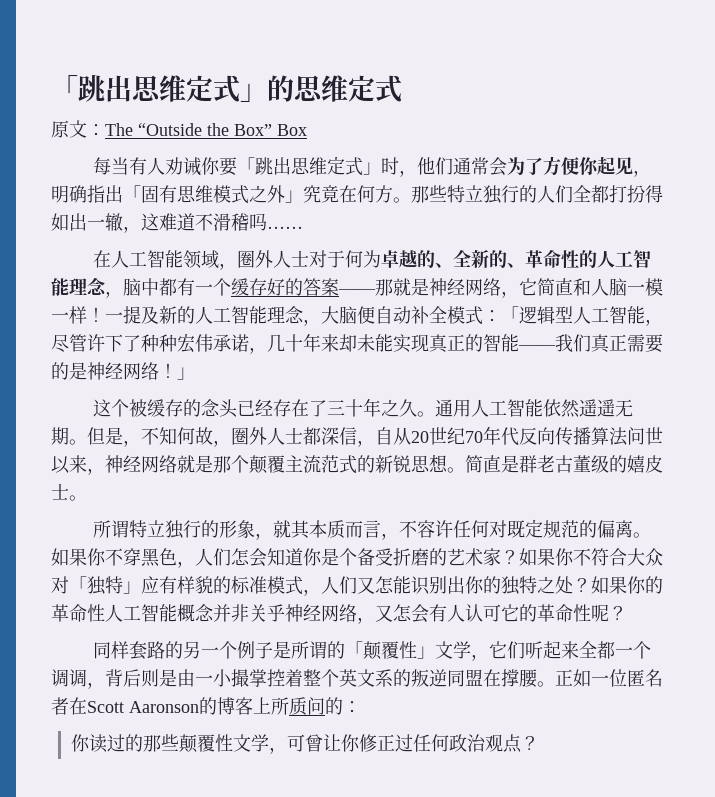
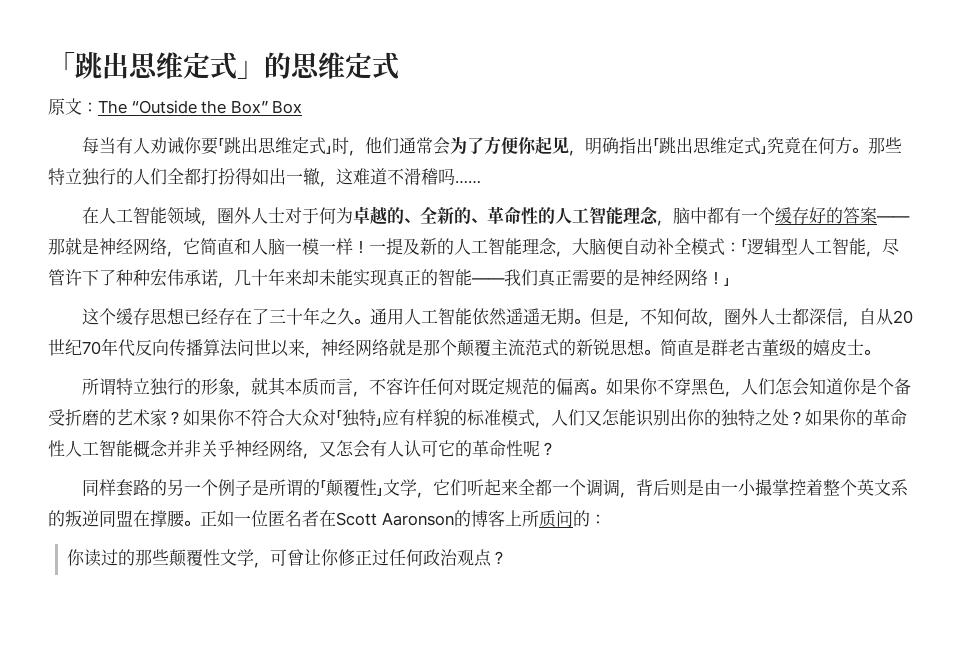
- 每当有人劝诫你要「跳出思维定式」时，他们通常会为了方便你起见，明确指出「固有思维模式之外」究竟在何方。
+ 每当有人劝诫你要「跳出思维定式」时，他们通常会为了方便你起见，明确指出「跳出思维定式」究竟在何方。
- 这个被缓存的念头已经存在了三十年之久。
+ 这个缓存思想已经存在了三十年之久。

